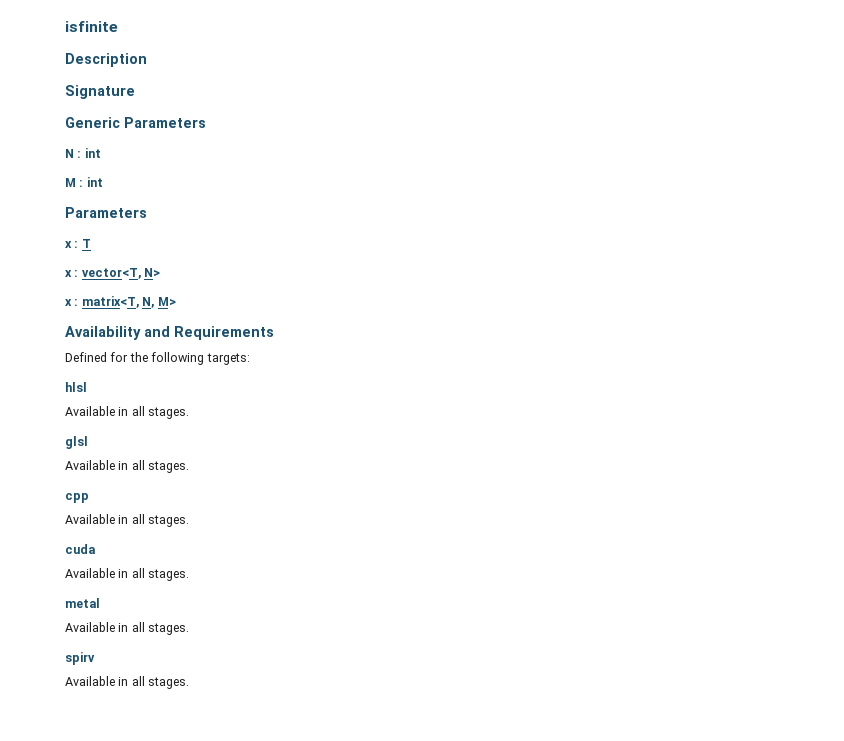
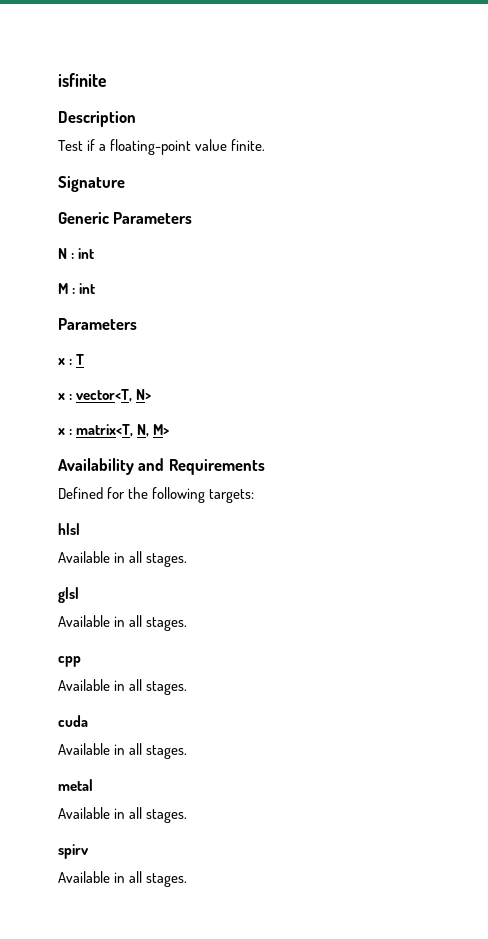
+ Test if a floating-point value finite.

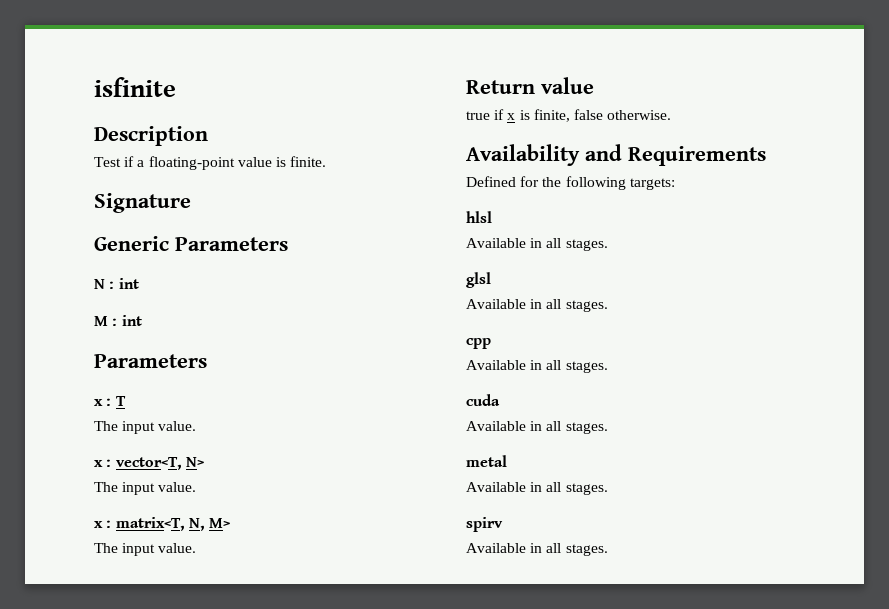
- Test if a floating-point value finite.
+ Test if a floating-point value is finite.
  x : T
+ The input value.
  x : vector<T, N>
+ The input value.
  x : matrix<T, N, M>
+ The input value.
+ Return value
+ true if x is finite, false otherwise.

